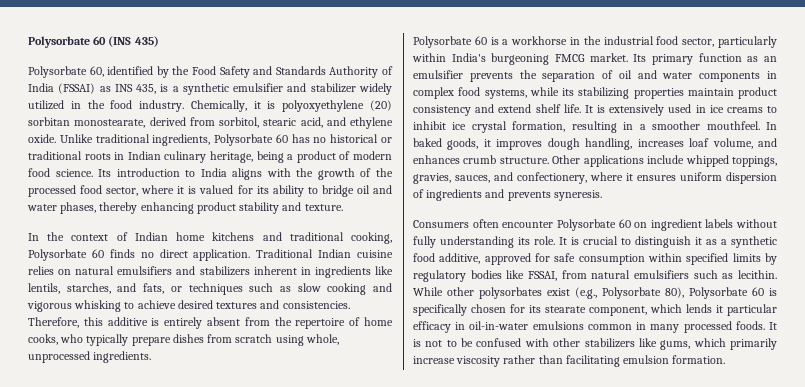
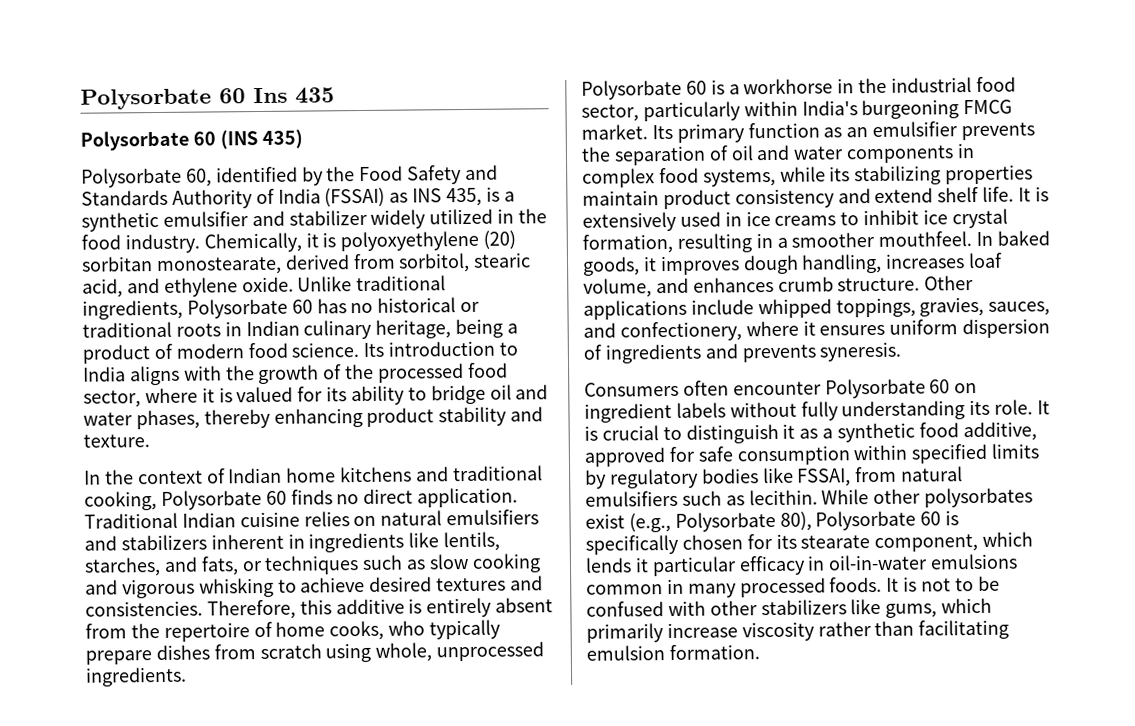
+ Polysorbate 60 Ins 435

